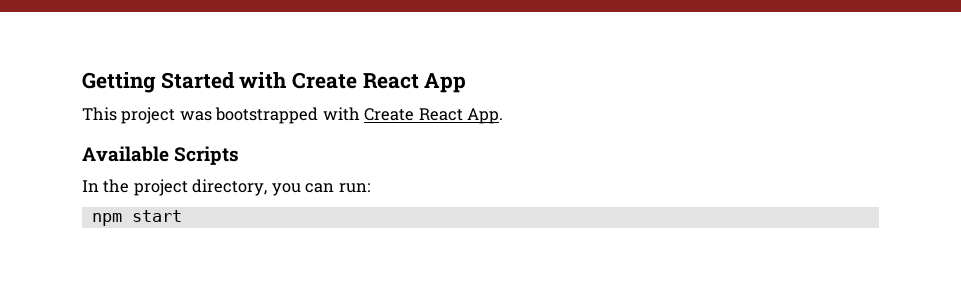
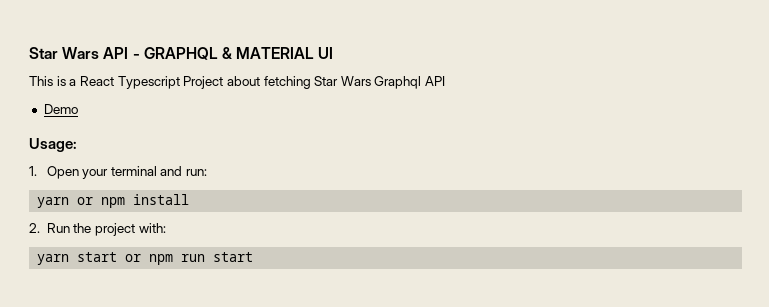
- Getting Started with Create React App
- This project was bootstrapped with Create React App.
- Available Scripts
- In the project directory, you can run:
- npm start
+ Star Wars API - GRAPHQL & MATERIAL UI
+ This is a React Typescript Project about fetching Star Wars Graphql API
+ Demo
+ Usage:
+ 1. Open your terminal and run:
+ yarn or npm install
+ 2. Run the project with:
+ yarn start or npm run start

